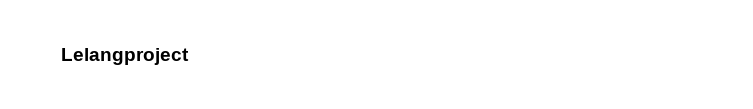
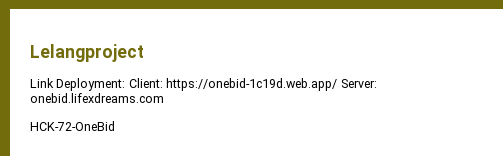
+ Link Deployment: Client: https://onebid-1c19d.web.app/ Server: onebid.lifexdreams.com
+ HCK-72-OneBid

